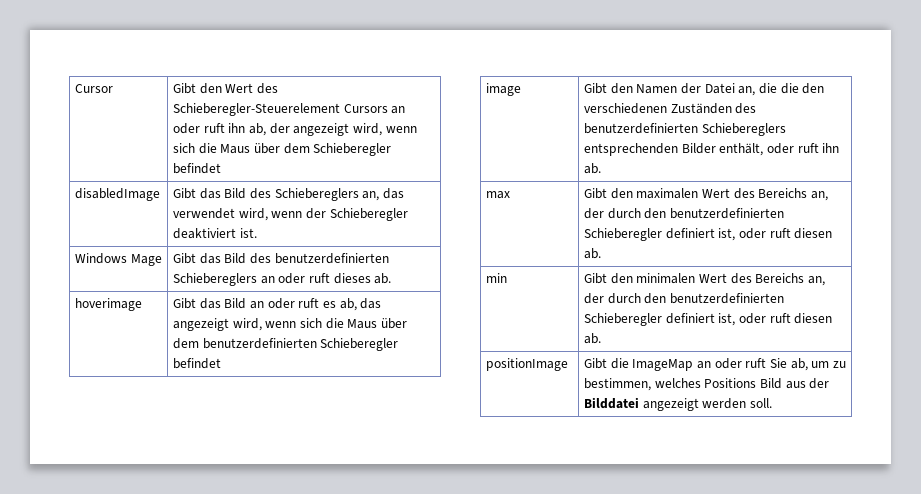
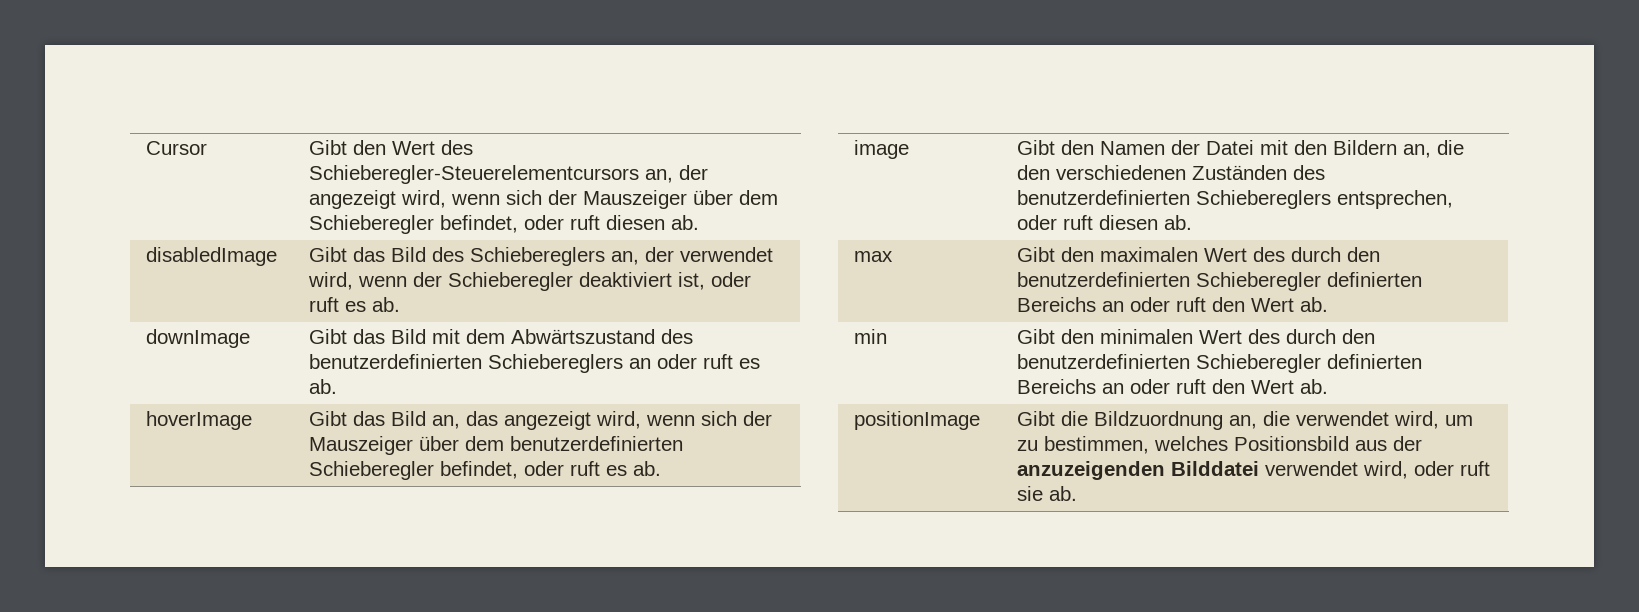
- Cursor | Gibt den Wert des Schieberegler-Steuerelement Cursors an oder ruft ihn ab, der angezeigt wird, wenn sich die Maus über dem Schieberegler befindet
+ Cursor | Gibt den Wert des Schieberegler-Steuerelementcursors an, der angezeigt wird, wenn sich der Mauszeiger über dem Schieberegler befindet, oder ruft diesen ab.
- disabledImage | Gibt das Bild des Schiebereglers an, das verwendet wird, wenn der Schieberegler deaktiviert ist.
- Windows Mage | Gibt das Bild des benutzerdefinierten Schiebereglers an oder ruft dieses ab.
- hoverimage | Gibt das Bild an oder ruft es ab, das angezeigt wird, wenn sich die Maus über dem benutzerdefinierten Schieberegler befindet
+ disabledImage | Gibt das Bild des Schiebereglers an, der verwendet wird, wenn der Schieberegler deaktiviert ist, oder ruft es ab.
+ downImage | Gibt das Bild mit dem Abwärtszustand des benutzerdefinierten Schiebereglers an oder ruft es ab.
+ hoverImage | Gibt das Bild an, das angezeigt wird, wenn sich der Mauszeiger über dem benutzerdefinierten Schieberegler befindet, oder ruft es ab.
- image | Gibt den Namen der Datei an, die die den verschiedenen Zuständen des benutzerdefinierten Schiebereglers entsprechenden Bilder enthält, oder ruft ihn ab.
+ image | Gibt den Namen der Datei mit den Bildern an, die den verschiedenen Zuständen des benutzerdefinierten Schiebereglers entsprechen, oder ruft diesen ab.
- max | Gibt den maximalen Wert des Bereichs an, der durch den benutzerdefinierten Schieberegler definiert ist, oder ruft diesen ab.
+ max | Gibt den maximalen Wert des durch den benutzerdefinierten Schieberegler definierten Bereichs an oder ruft den Wert ab.
- min | Gibt den minimalen Wert des Bereichs an, der durch den benutzerdefinierten Schieberegler definiert ist, oder ruft diesen ab.
- positionImage | Gibt die ImageMap an oder ruft Sie ab, um zu bestimmen, welches Positions Bild aus der Bilddatei angezeigt werden soll.
+ min | Gibt den minimalen Wert des durch den benutzerdefinierten Schieberegler definierten Bereichs an oder ruft den Wert ab.
+ positionImage | Gibt die Bildzuordnung an, die verwendet wird, um zu bestimmen, welches Positionsbild aus der anzuzeigenden Bilddatei verwendet wird, oder ruft sie ab.

